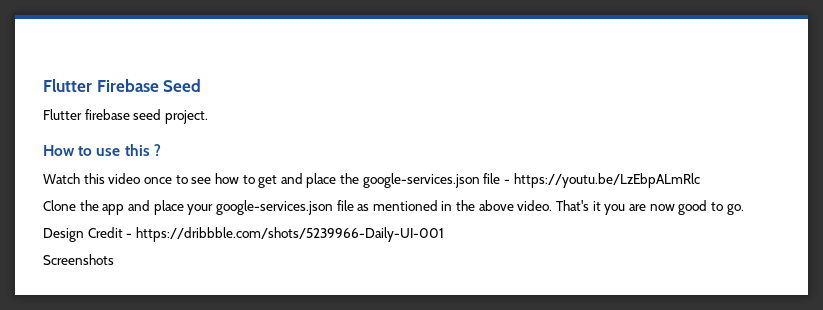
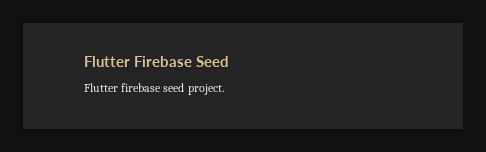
- How to use this ?
- Watch this video once to see how to get and place the google-services.json file - https://youtu.be/LzEbpALmRlc
- Clone the app and place your google-services.json file as mentioned in the above video. That's it you are now good to go.
- Design Credit - https://dribbble.com/shots/5239966-Daily-UI-001
- Screenshots

